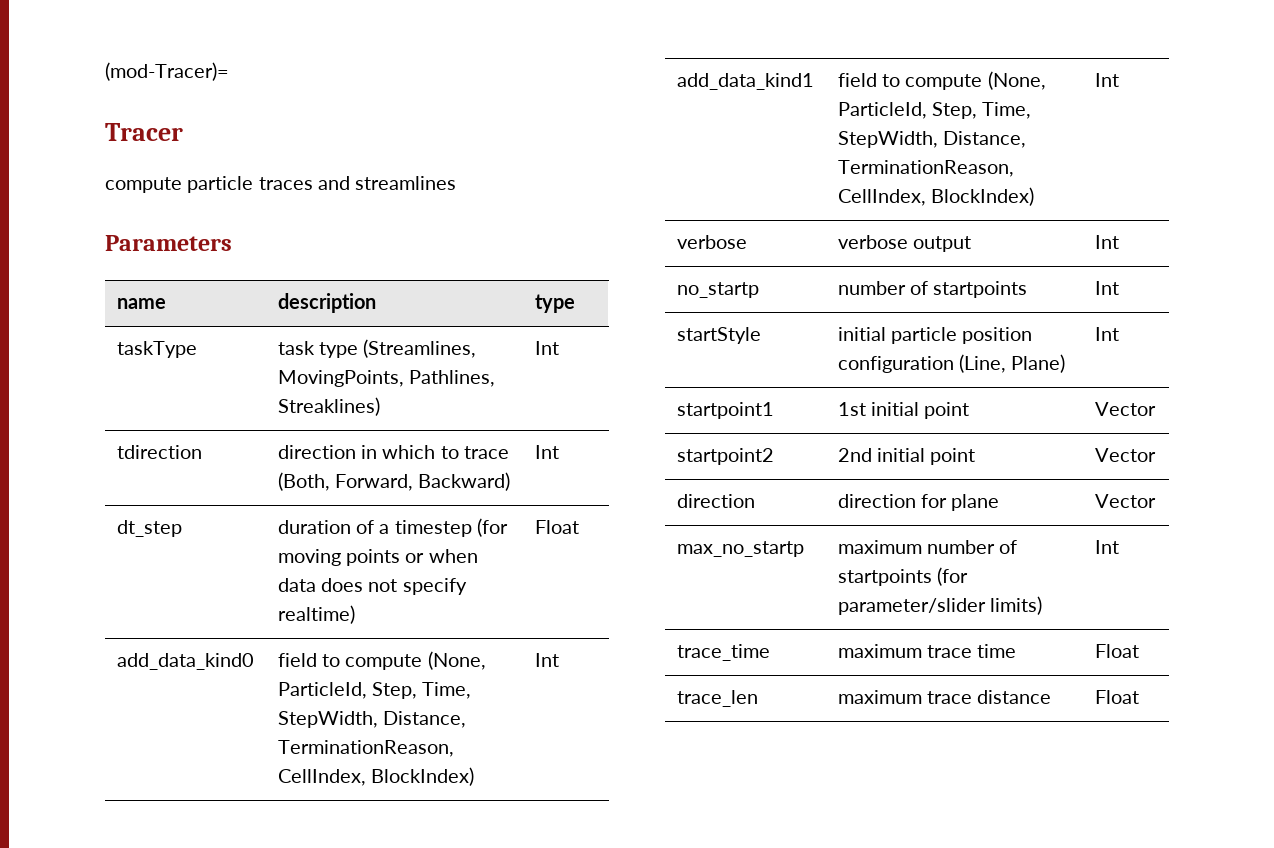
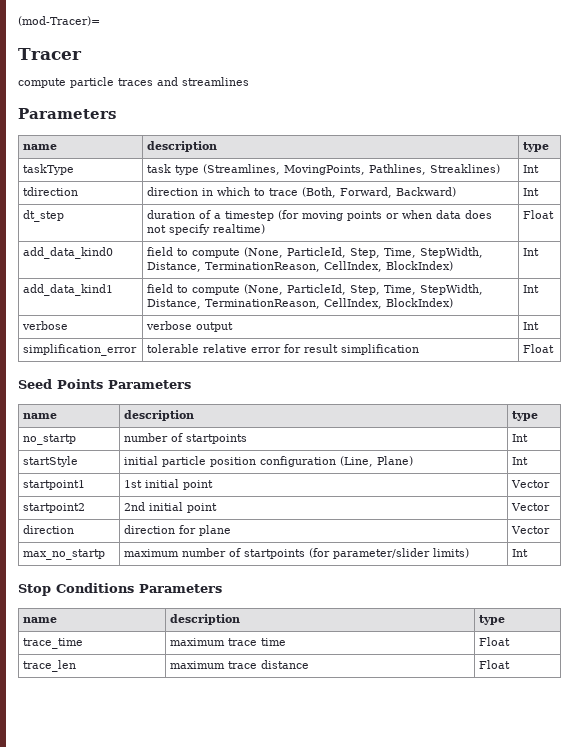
+ simplification_error | tolerable relative error for result simplification | Float
+ Seed Points Parameters
+ name | description | type
+ Stop Conditions Parameters
+ name | description | type

